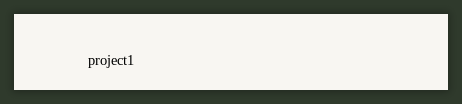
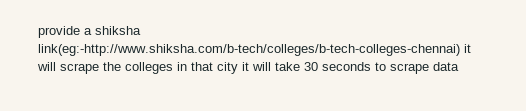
- project1
+ provide a shiksha link(eg:-http://www.shiksha.com/b-tech/colleges/b-tech-colleges-chennai) it will scrape the colleges in that city it will take 30 seconds to scrape data

